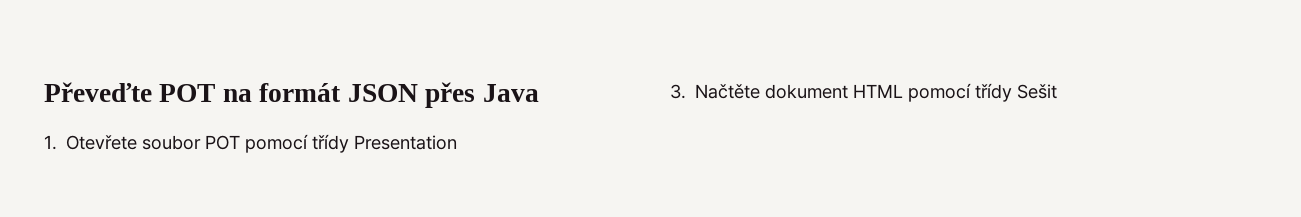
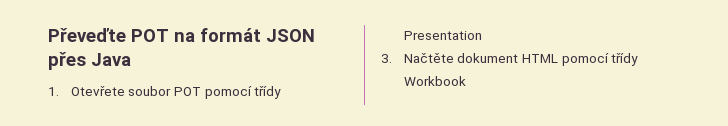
- 3. Načtěte dokument HTML pomocí třídy Sešit
+ 3. Načtěte dokument HTML pomocí třídy Workbook

